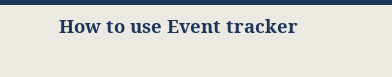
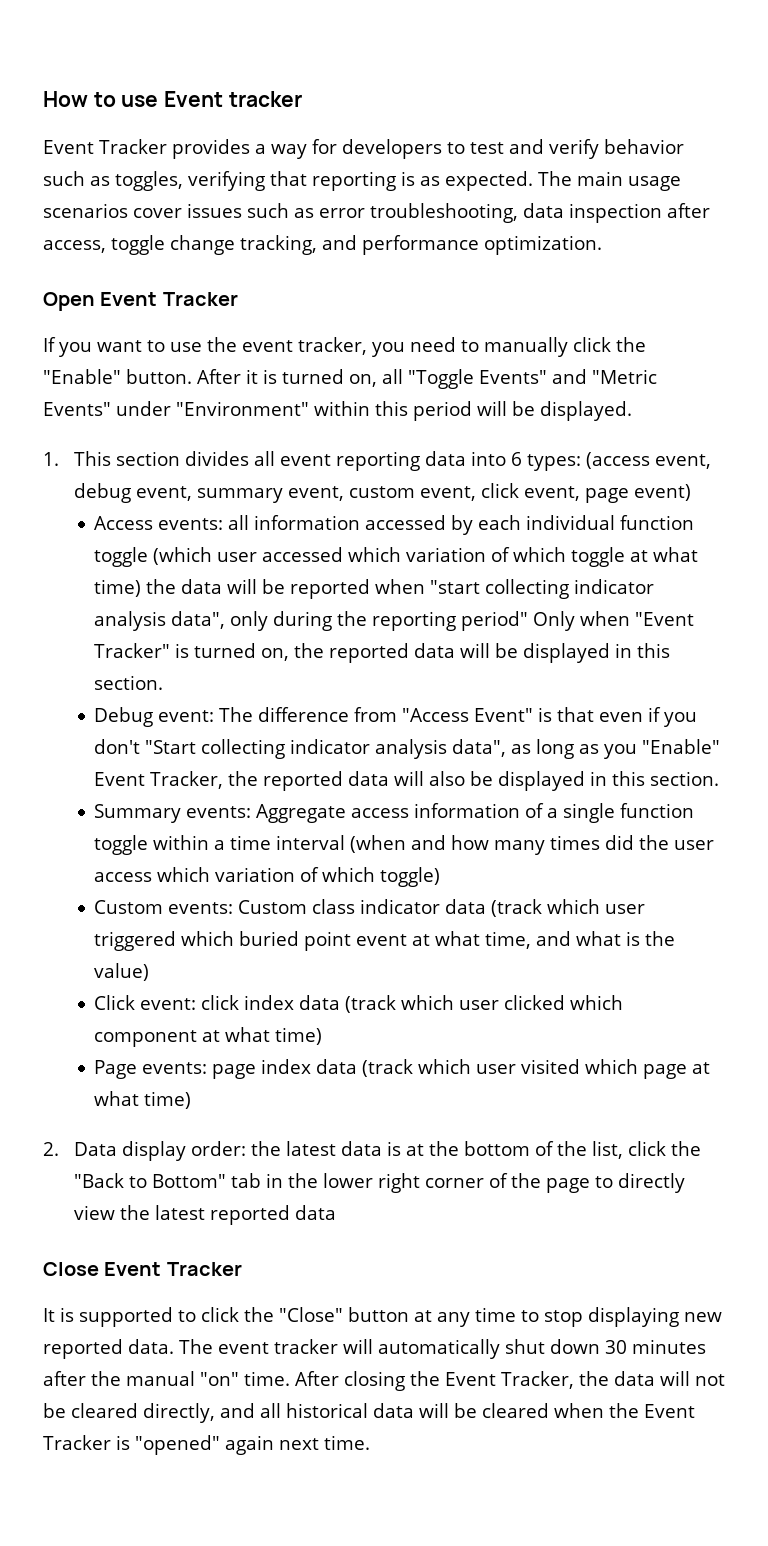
+ Event Tracker provides a way for developers to test and verify behavior such as toggles, verifying that reporting is as expected. The main usage scenarios cover issues such as error troubleshooting, data inspection after access, toggle change tracking, and performance optimization.
+ Open Event Tracker
+ If you want to use the event tracker, you need to manually click the "Enable" button. After it is turned on, all "Toggle Events" and "Metric Events" under "Environment" within this period will be displayed.
+ 1. This section divides all event reporting data into 6 types: (access event, debug event, summary event, custom event, click event, page event)
+ Access events: all information accessed by each individual function toggle (which user accessed which variation of which toggle at what time) the data will be reported when "start collecting indicator analysis data", only during the reporting period" Only when "Event Tracker" is turned on, the reported data will be displayed in this section.
+ Debug event: The difference from "Access Event" is that even if you don't "Start collecting indicator analysis data", as long as you "Enable" Event Tracker, the reported data will also be displayed in this section.
+ Summary events: Aggregate access information of a single function toggle within a time interval (when and how many times did the user access which variation of which toggle)
+ Custom events: Custom class indicator data (track which user triggered which buried point event at what time, and what is the value)
+ Click event: click index data (track which user clicked which component at what time)
+ Page events: page index data (track which user visited which page at what time)
+ 2. Data display order: the latest data is at the bottom of the list, click the "Back to Bottom" tab in the lower right corner of the page to directly view the latest reported data
+ Close Event Tracker
+ It is supported to click the "Close" button at any time to stop displaying new reported data. The event tracker will automatically shut down 30 minutes after the manual "on" time. After closing the Event Tracker, the data will not be cleared directly, and all historical data will be cleared when the Event Tracker is "opened" again next time.

